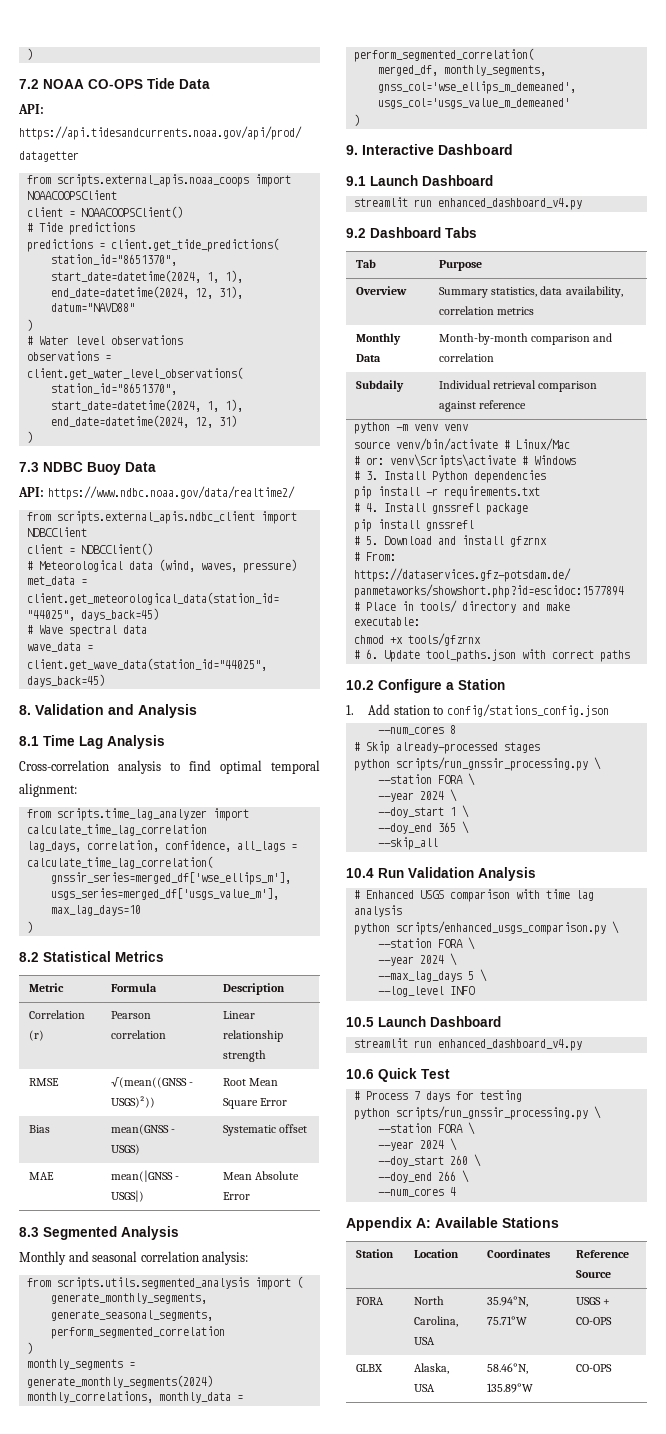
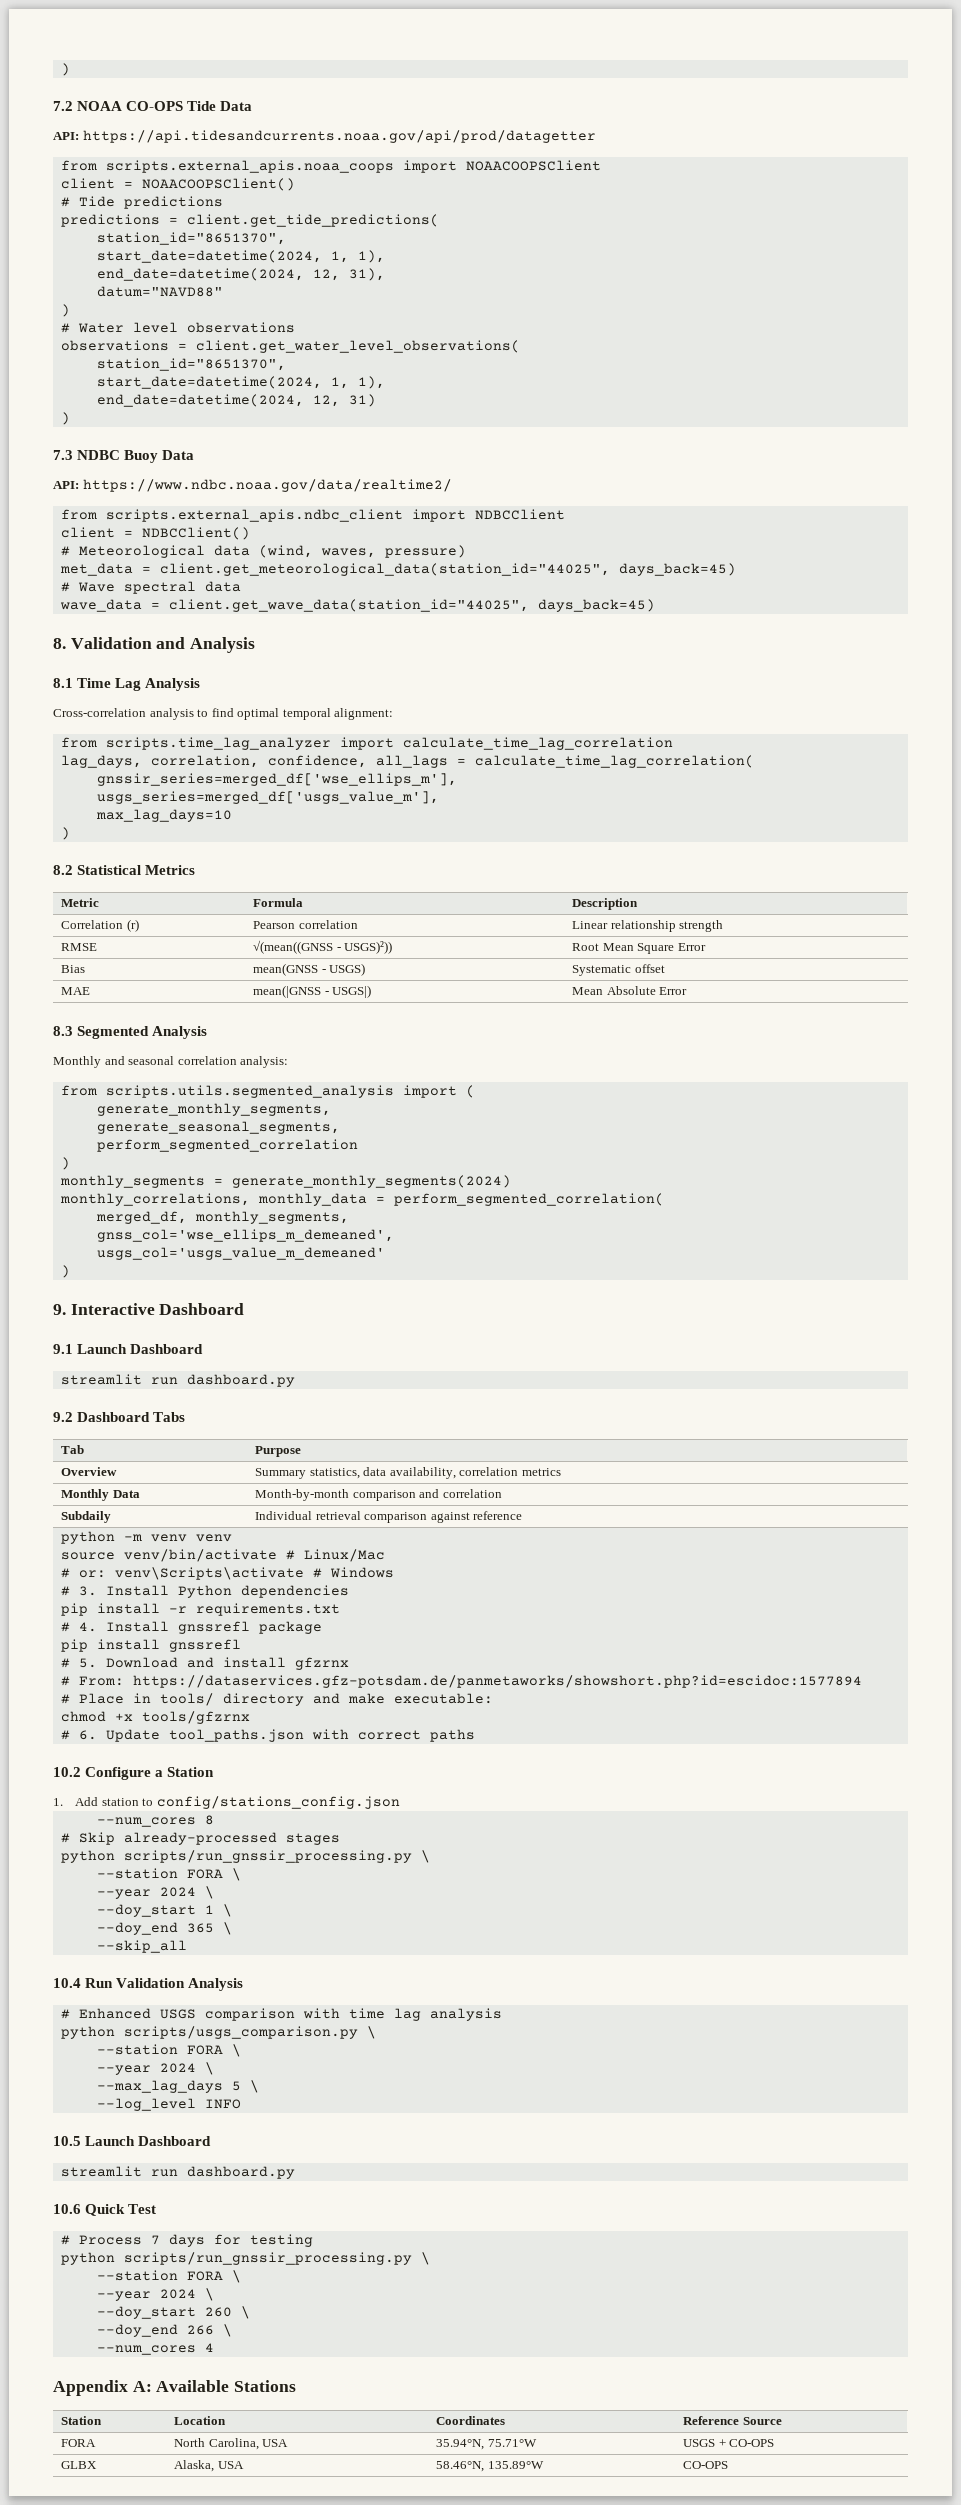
  9.1 Launch Dashboard
- streamlit run enhanced_dashboard_v4.py
+ streamlit run dashboard.py
- python scripts/enhanced_usgs_comparison.py \
+ python scripts/usgs_comparison.py \
  10.5 Launch Dashboard
- streamlit run enhanced_dashboard_v4.py
+ streamlit run dashboard.py

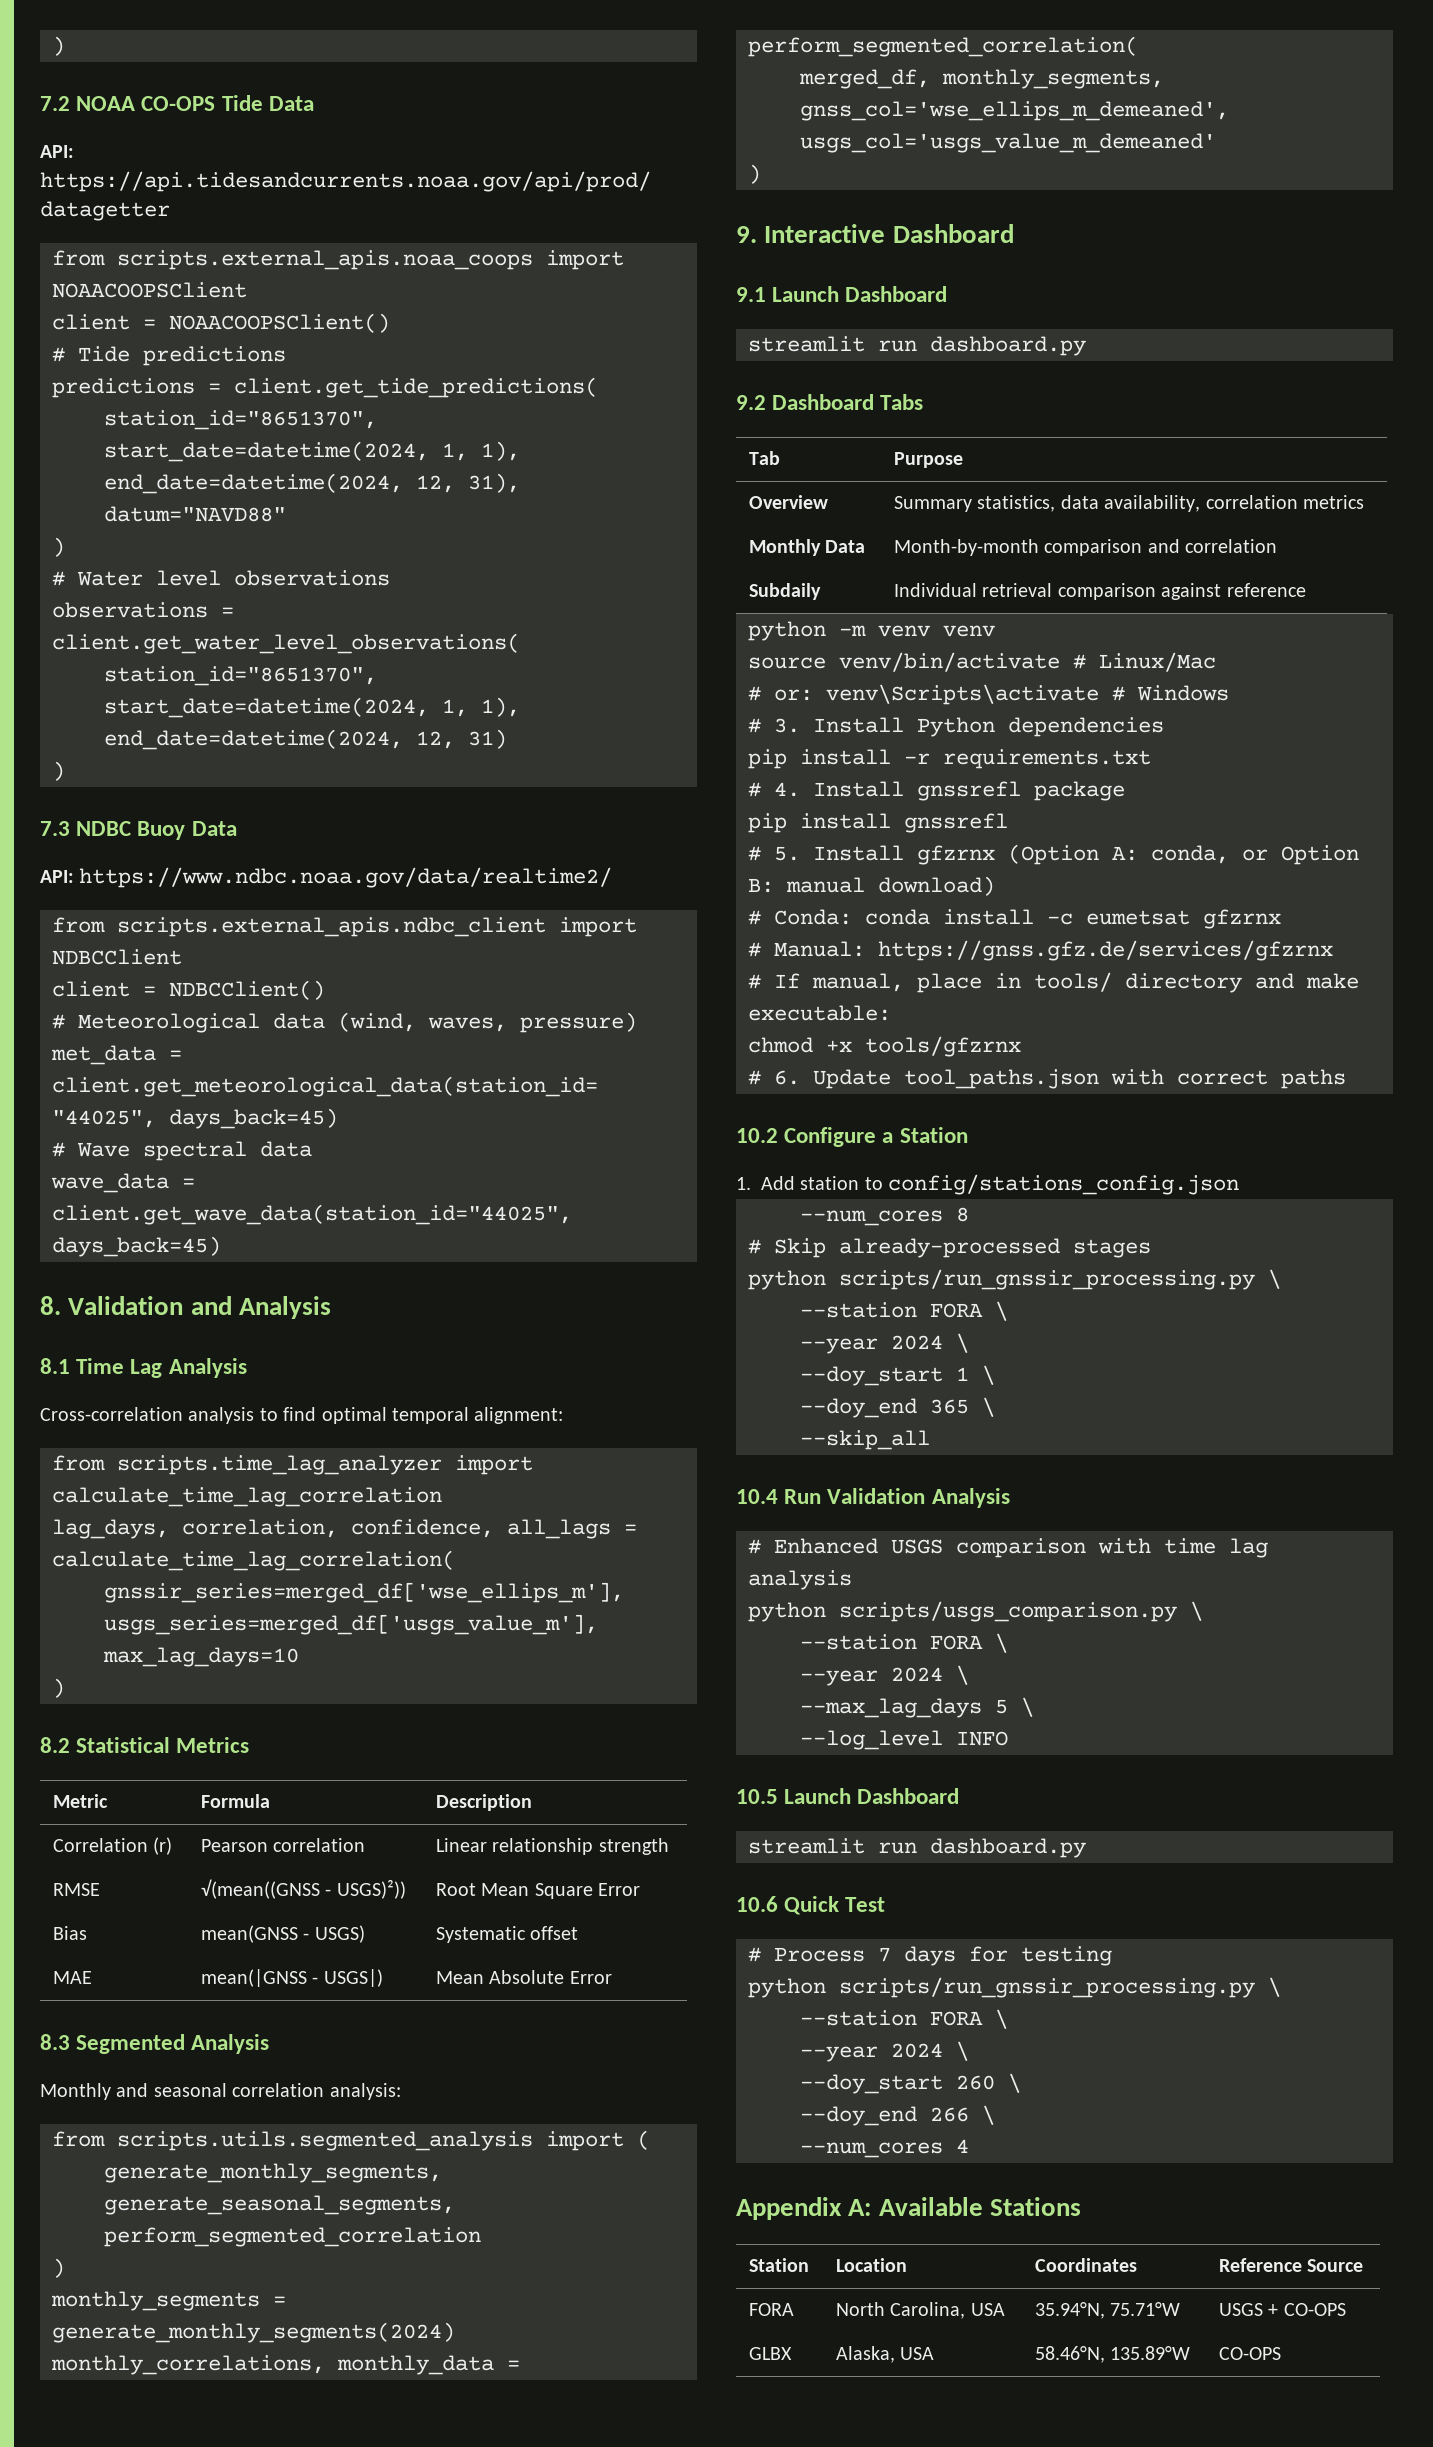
- # 5. Download and install gfzrnx
+ # 5. Install gfzrnx (Option A: conda, or Option B: manual download)
+ # Conda: conda install -c eumetsat gfzrnx
- # From: https://dataservices.gfz-potsdam.de/panmetaworks/showshort.php?id=escidoc:1577894
- # Place in tools/ directory and make executable:
+ # Manual: https://gnss.gfz.de/services/gfzrnx
+ # If manual, place in tools/ directory and make executable:

